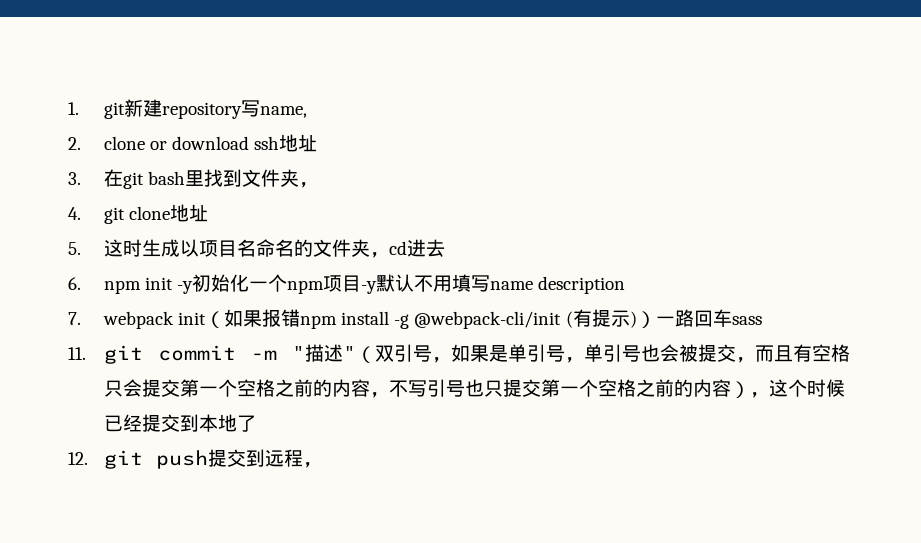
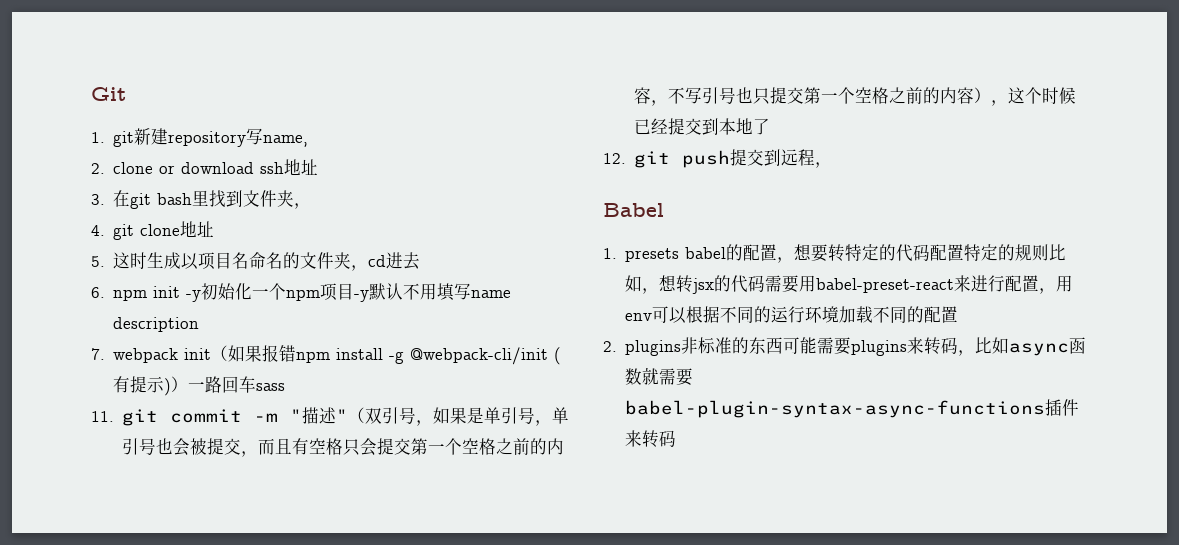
+ Git
+ Babel
+ 1. presets babel的配置，想要转特定的代码配置特定的规则比如，想转jsx的代码需要用babel-preset-react来进行配置，用env可以根据不同的运行环境加载不同的配置
+ 2. plugins非标准的东西可能需要plugins来转码，比如async函数就需要babel-plugin-syntax-async-functions插件来转码

